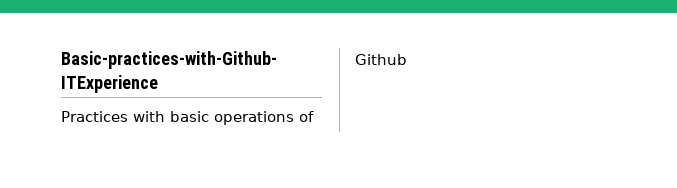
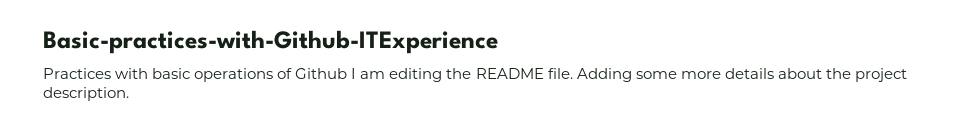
- Practices with basic operations of Github
+ Practices with basic operations of Github I am editing the README file. Adding some more details about the project description.

